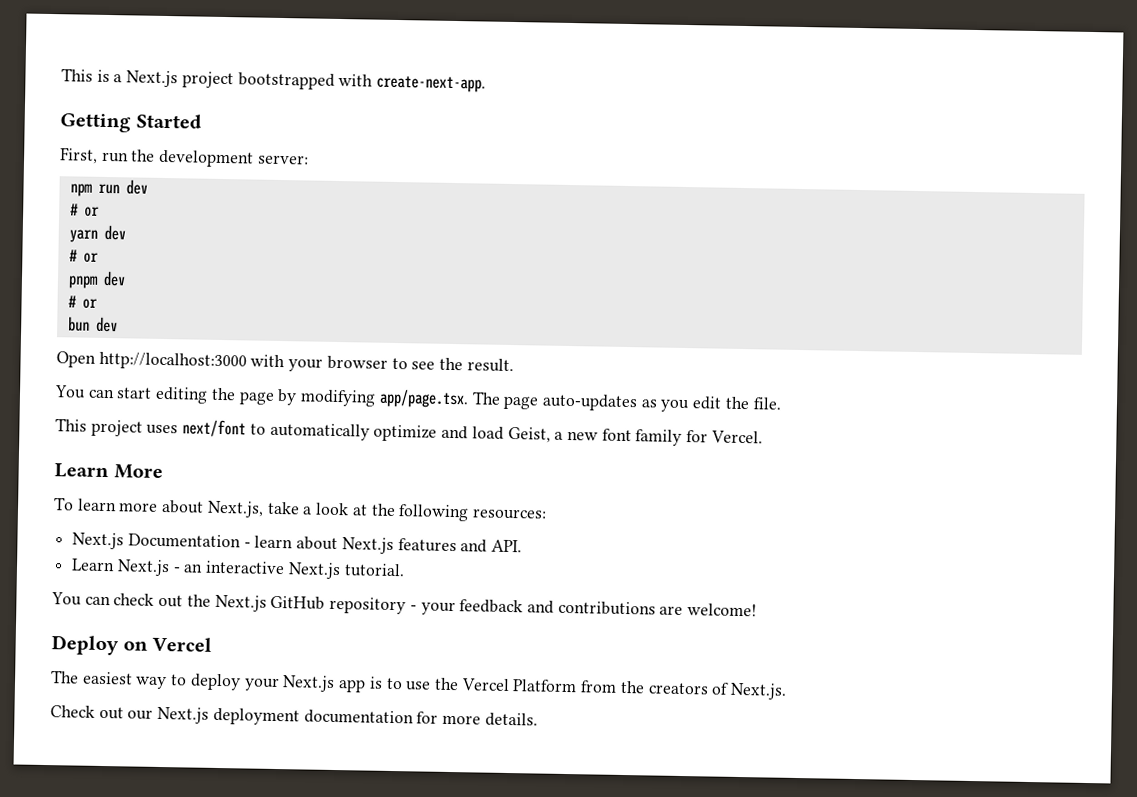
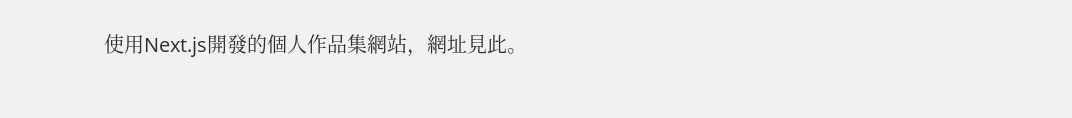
- This is a Next.js project bootstrapped with create-next-app.
- Getting Started
- First, run the development server:
- npm run dev
- # or
- yarn dev
- # or
- pnpm dev
- # or
- bun dev
- Open http://localhost:3000 with your browser to see the result.
- You can start editing the page by modifying app/page.tsx. The page auto-updates as you edit the file.
- This project uses next/font to automatically optimize and load Geist, a new font family for Vercel.
- Learn More
- To learn more about Next.js, take a look at the following resources:
- Next.js Documentation - learn about Next.js features and API.
- Learn Next.js - an interactive Next.js tutorial.
- You can check out the Next.js GitHub repository - your feedback and contributions are welcome!
- Deploy on Vercel
- The easiest way to deploy your Next.js app is to use the Vercel Platform from the creators of Next.js.
- Check out our Next.js deployment documentation for more details.
+ 使用Next.js開發的個人作品集網站，網址見此。

